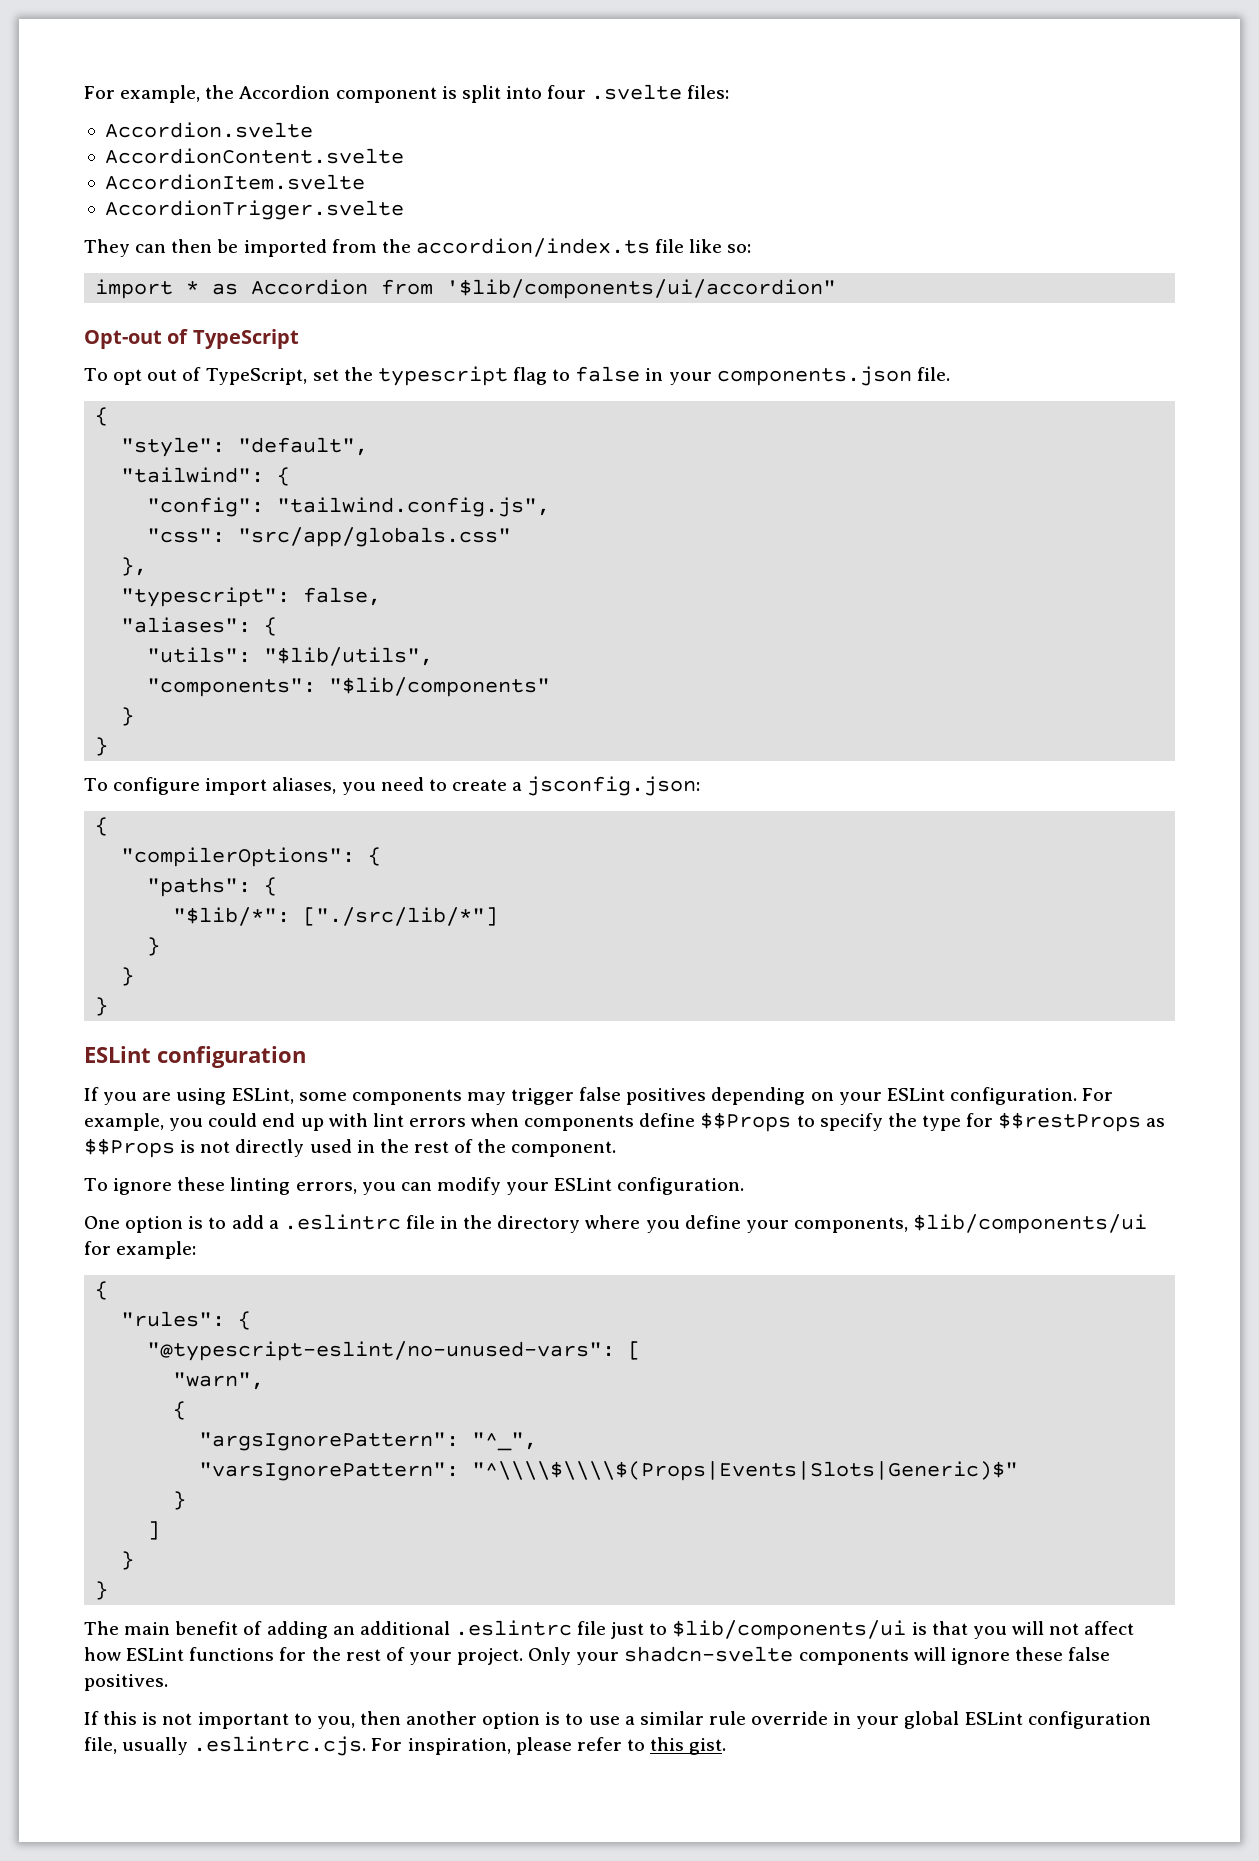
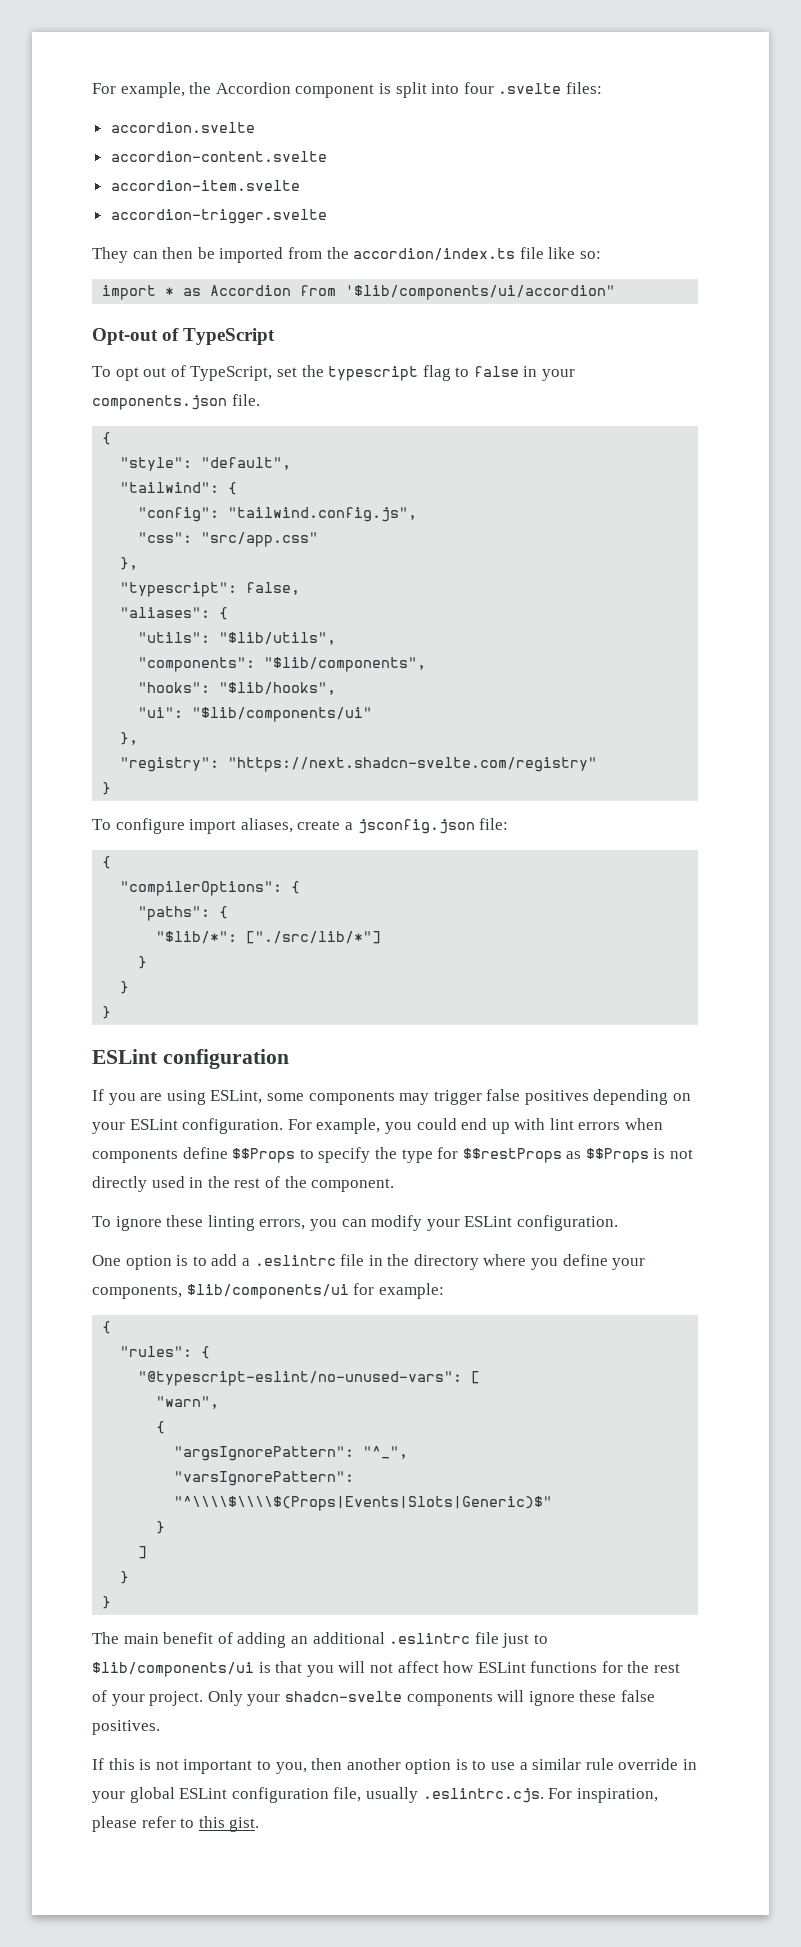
- Accordion.svelte
- AccordionContent.svelte
- AccordionItem.svelte
- AccordionTrigger.svelte
+ accordion.svelte
+ accordion-content.svelte
+ accordion-item.svelte
+ accordion-trigger.svelte
- "css": "src/app/globals.css"
+ "css": "src/app.css"
- "components": "$lib/components"
- }
+ "components": "$lib/components",
+ "hooks": "$lib/hooks",
+ "ui": "$lib/components/ui"
+ },
+ "registry": "https://next.shadcn-svelte.com/registry"
- To configure import aliases, you need to create a jsconfig.json:
+ To configure import aliases, create a jsconfig.json file:

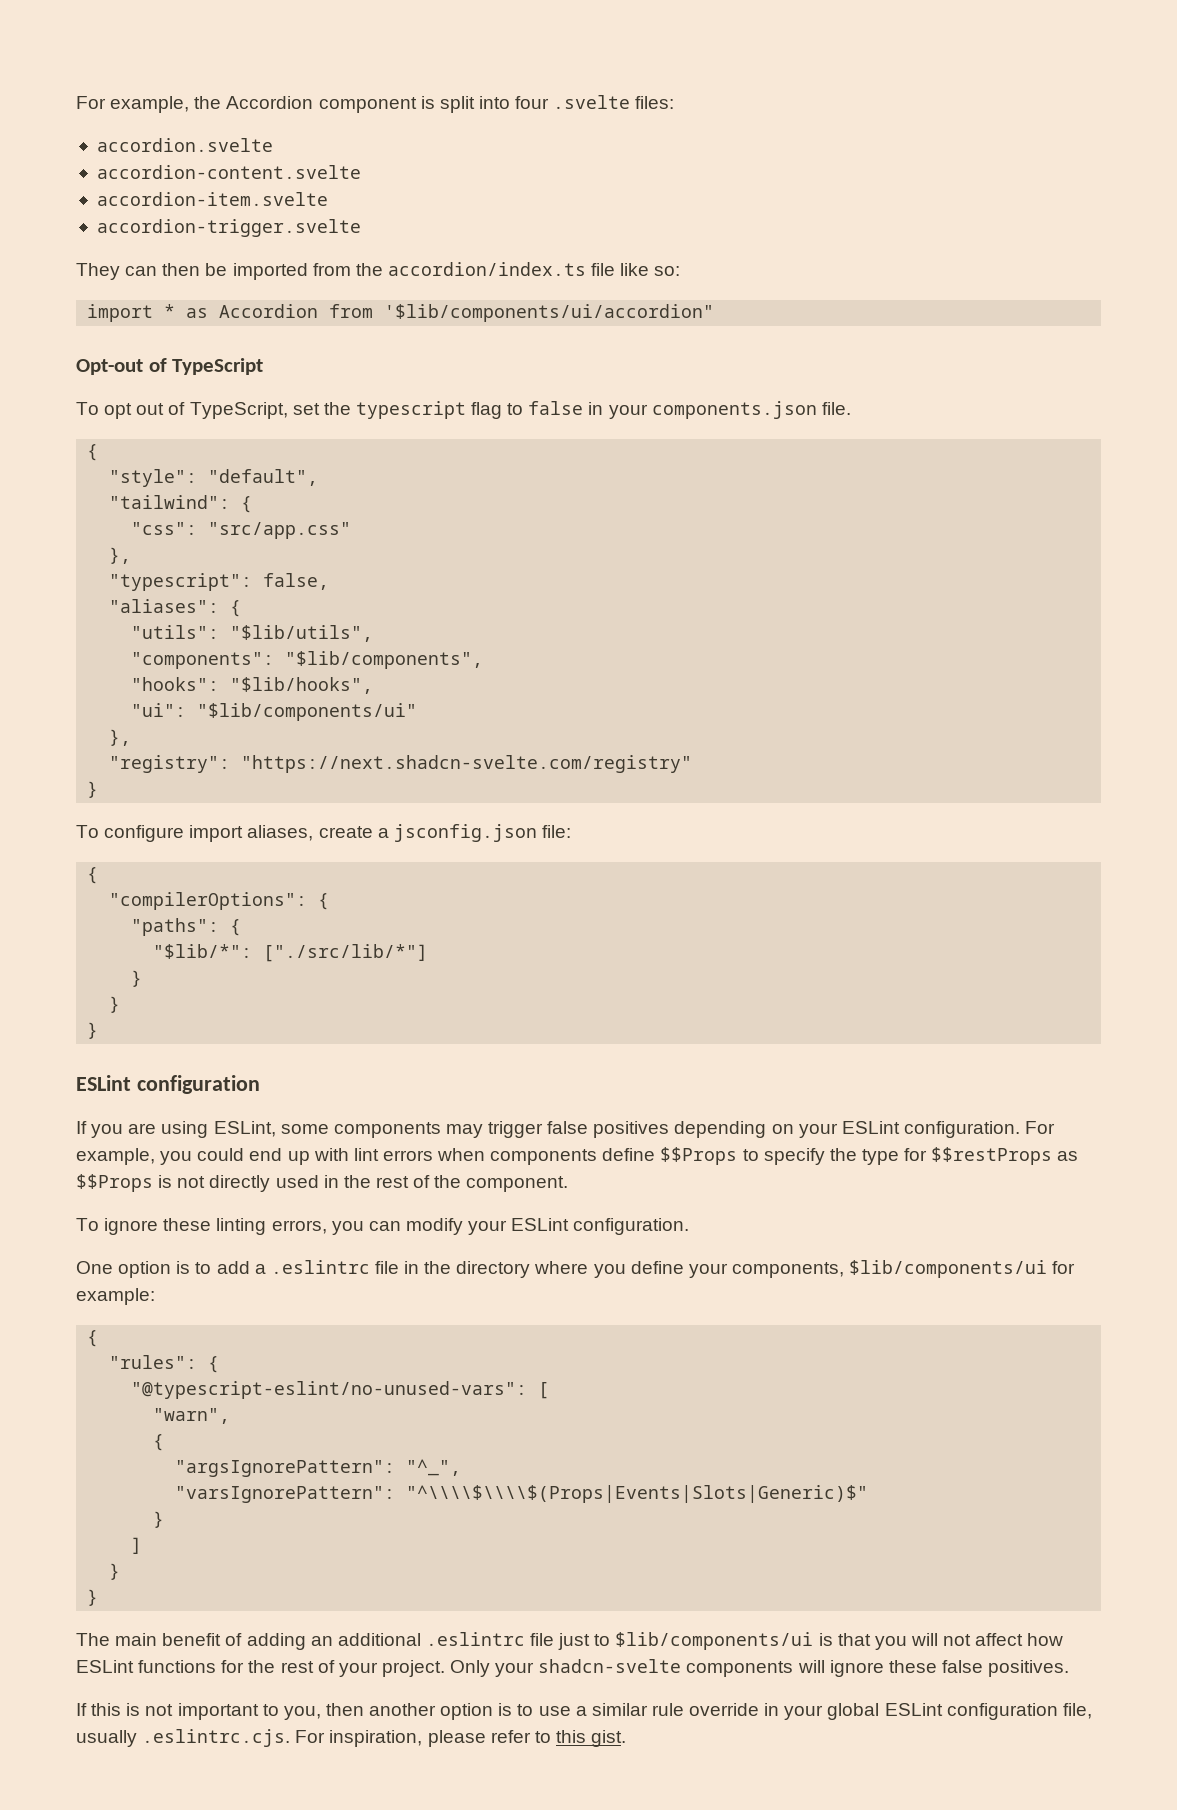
- "config": "tailwind.config.js",

